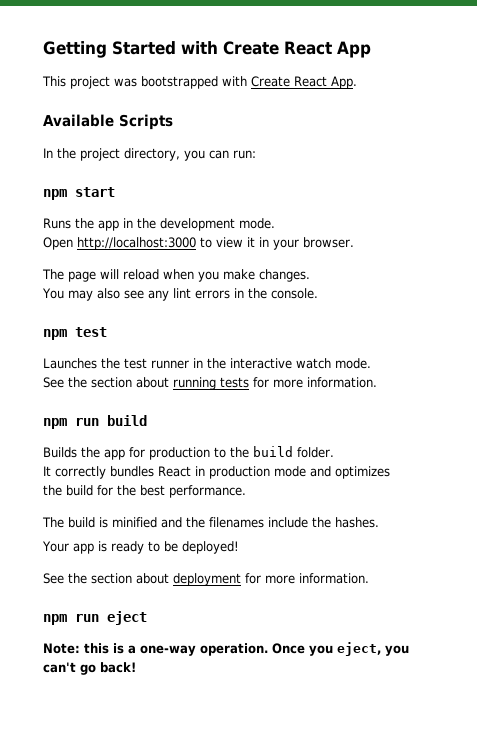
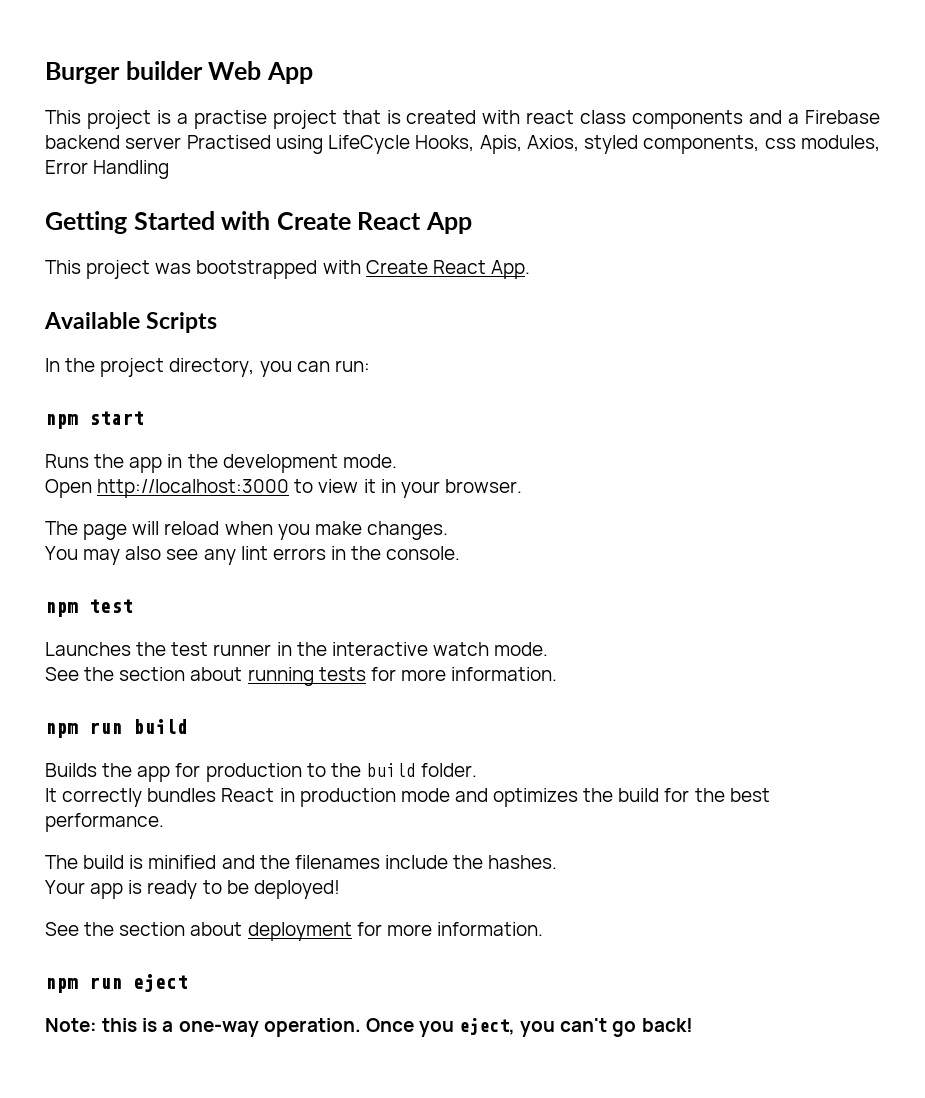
+ Burger builder Web App
+ This project is a practise project that is created with react class components and a Firebase backend server Practised using LifeCycle Hooks, Apis, Axios, styled components, css modules, Error Handling

